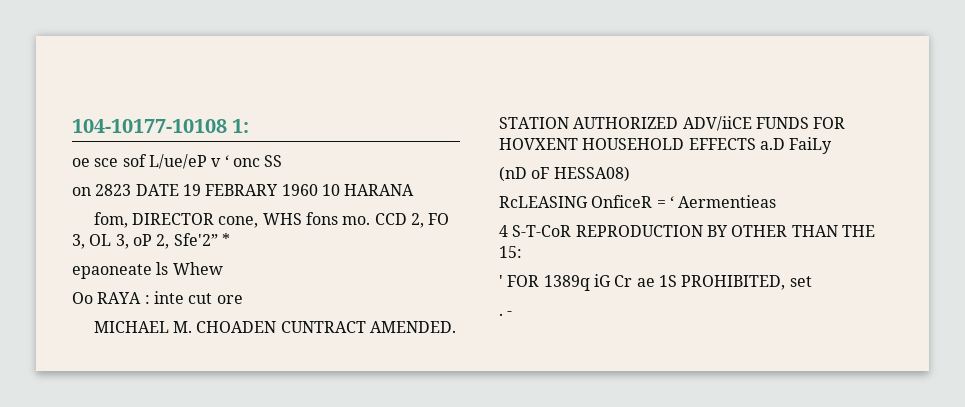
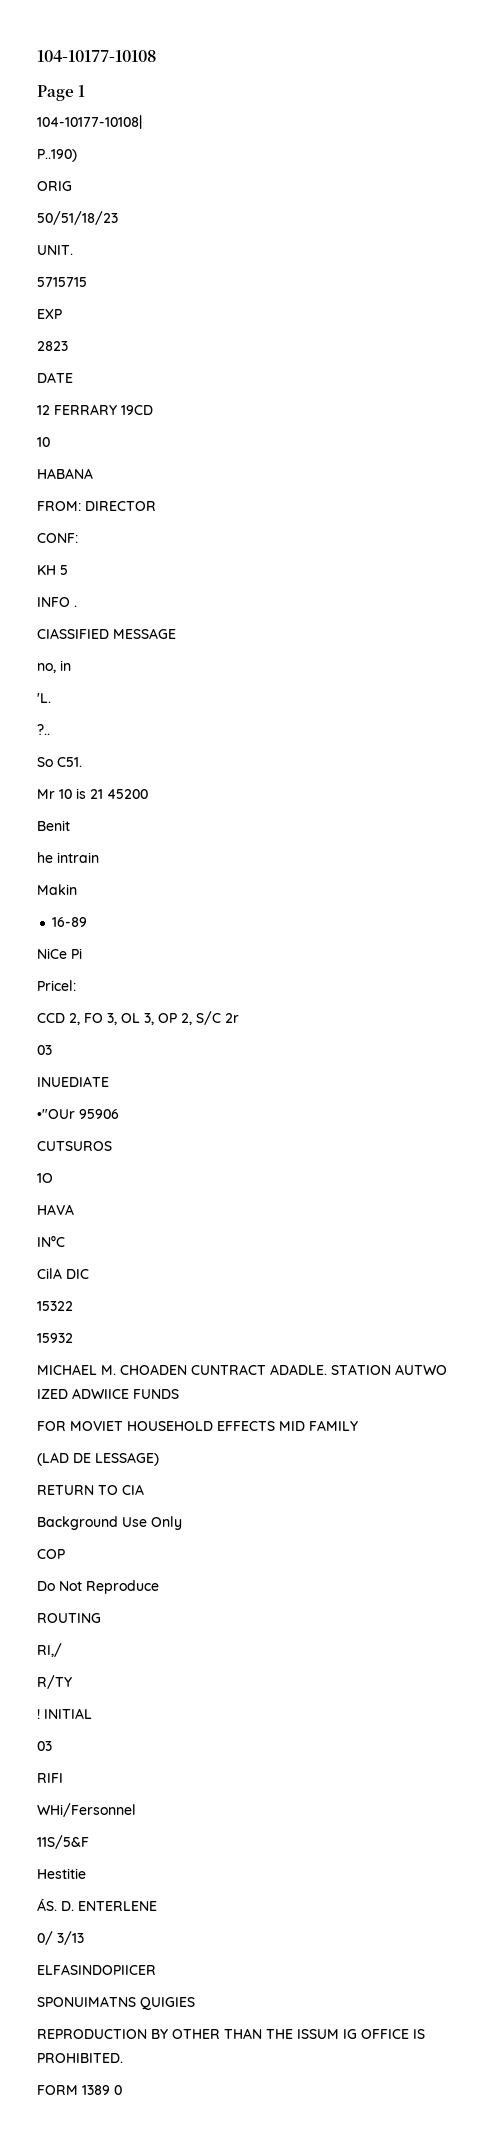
- 104-10177-10108 1:
- oe sce sof L/ue/eP v ‘ onc SS
- on 2823 DATE 19 FEBRARY 1960 10 HARANA
- fom, DIRECTOR cone, WHS fons mo. CCD 2, FO 3, OL 3, oP 2, Sfe'2” *
- epaoneate ls Whew
- Oo RAYA : inte cut ore
- MICHAEL M. CHOADEN CUNTRACT AMENDED. STATION AUTHORIZED ADV/iiCE FUNDS FOR HOVXENT HOUSEHOLD EFFECTS a.D FaiLy
- (nD oF HESSA08)
- RcLEASING OnficeR = ‘ Aermentieas
- 4 S-T-CoR REPRODUCTION BY OTHER THAN THE 15:
- ' FOR 1389q iG Cr ae 1S PROHIBITED, set
- . -
+ 104-10177-10108
+ Page 1
+ 104-10177-10108|
+ P..190)
+ ORIG
+ 50/51/18/23
+ UNIT.
+ 5715715
+ EXP
+ 2823
+ DATE
+ 12 FERRARY 19CD
+ 10
+ HABANA
+ FROM: DIRECTOR
+ CONF:
+ KH 5
+ INFO .
+ CIASSIFIED MESSAGE
+ no, in
+ 'L.
+ ?..
+ So C51.
+ Mr 10 is 21 45200
+ Benit
+ he intrain
+ Makin
+ 16-89
+ NiCe Pi
+ Pricel:
+ CCD 2, FO 3, OL 3, OP 2, S/C 2r
+ 03
+ INUEDIATE
+ •"OUr 95906
+ CUTSUROS
+ 1O
+ HAVA
+ INºC
+ CilA DIC
+ 15322
+ 15932
+ MICHAEL M. CHOADEN CUNTRACT ADADLE. STATION AUTWO IZED ADWIICE FUNDS
+ FOR MOVIET HOUSEHOLD EFFECTS MID FAMILY
+ (LAD DE LESSAGE)
+ RETURN TO CIA
+ Background Use Only
+ COP
+ Do Not Reproduce
+ ROUTING
+ RI,/
+ R/TY
+ ! INITIAL
+ 03
+ RIFI
+ WHi/Fersonnel
+ 11S/5&F
+ Hestitie
+ ÁS. D. ENTERLENE
+ 0/ 3/13
+ ELFASINDOPIICER
+ SPONUIMATNS QUIGIES
+ REPRODUCTION BY OTHER THAN THE ISSUM IG OFFICE IS PROHIBITED.
+ FORM 1389 0

